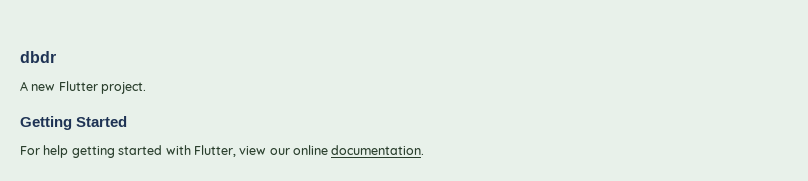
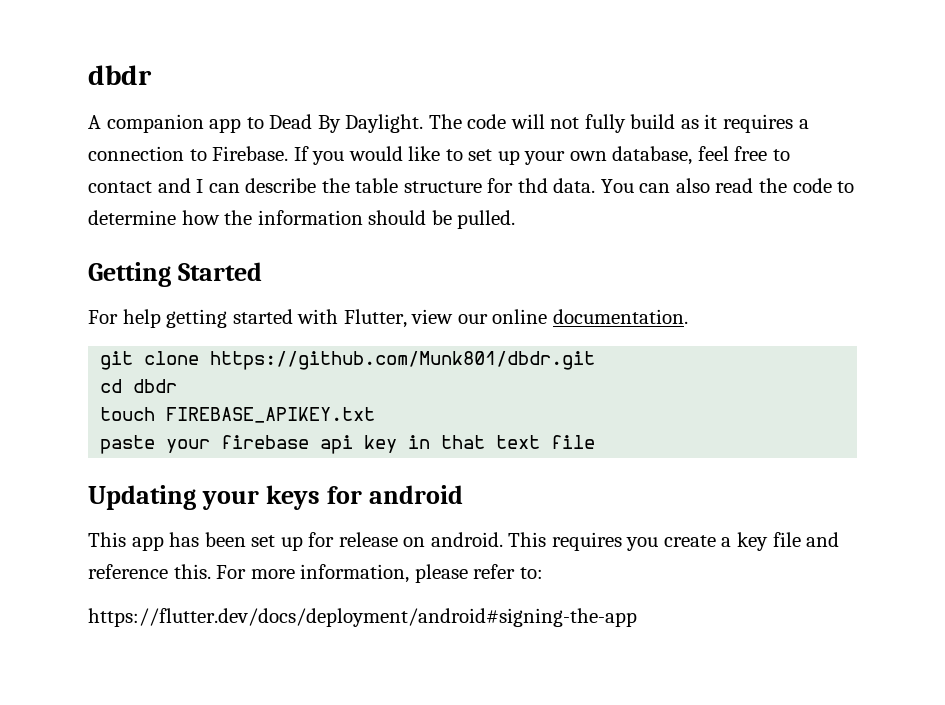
- A new Flutter project.
+ A companion app to Dead By Daylight. The code will not fully build as it requires a connection to Firebase. If you would like to set up your own database, feel free to contact and I can describe the table structure for thd data. You can also read the code to determine how the information should be pulled.
+ git clone https://github.com/Munk801/dbdr.git
+ cd dbdr
+ touch FIREBASE_APIKEY.txt
+ paste your firebase api key in that text file
+ Updating your keys for android
+ This app has been set up for release on android. This requires you create a key file and reference this. For more information, please refer to:
+ https://flutter.dev/docs/deployment/android#signing-the-app

